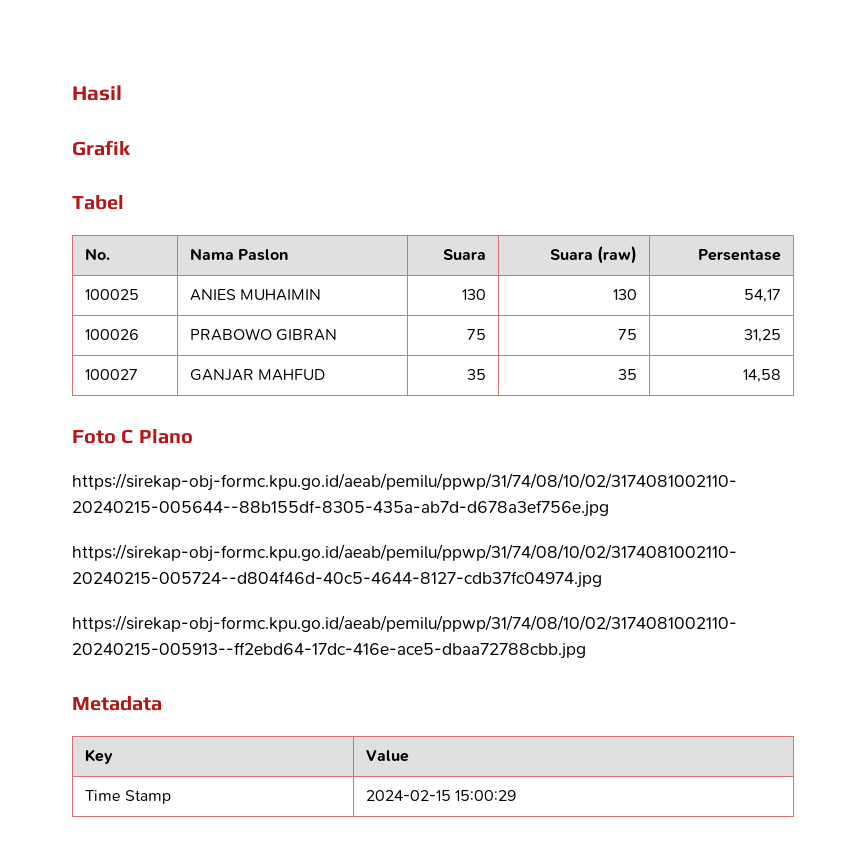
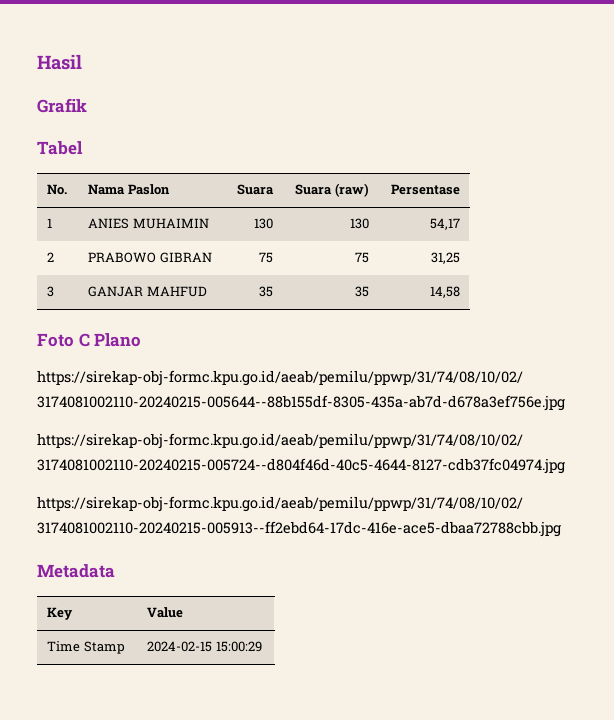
- 100025 | ANIES MUHAIMIN | 130 | 130 | 54,17
+ 1 | ANIES MUHAIMIN | 130 | 130 | 54,17
- 100026 | PRABOWO GIBRAN | 75 | 75 | 31,25
+ 2 | PRABOWO GIBRAN | 75 | 75 | 31,25
- 100027 | GANJAR MAHFUD | 35 | 35 | 14,58
+ 3 | GANJAR MAHFUD | 35 | 35 | 14,58

